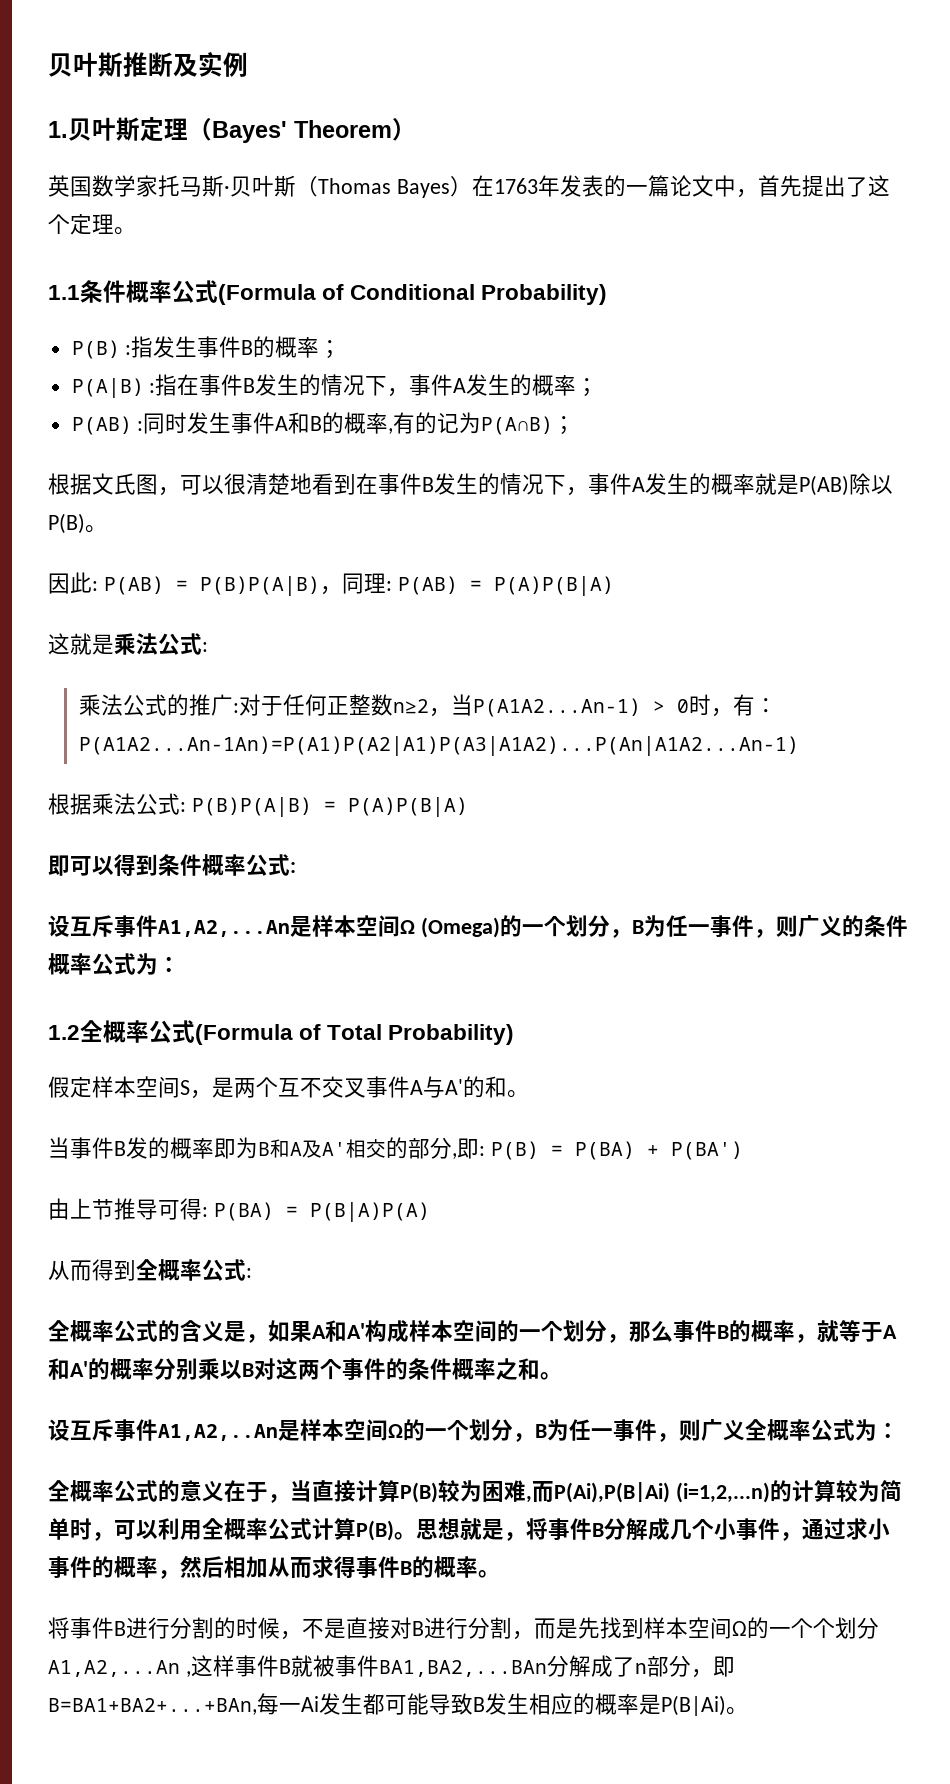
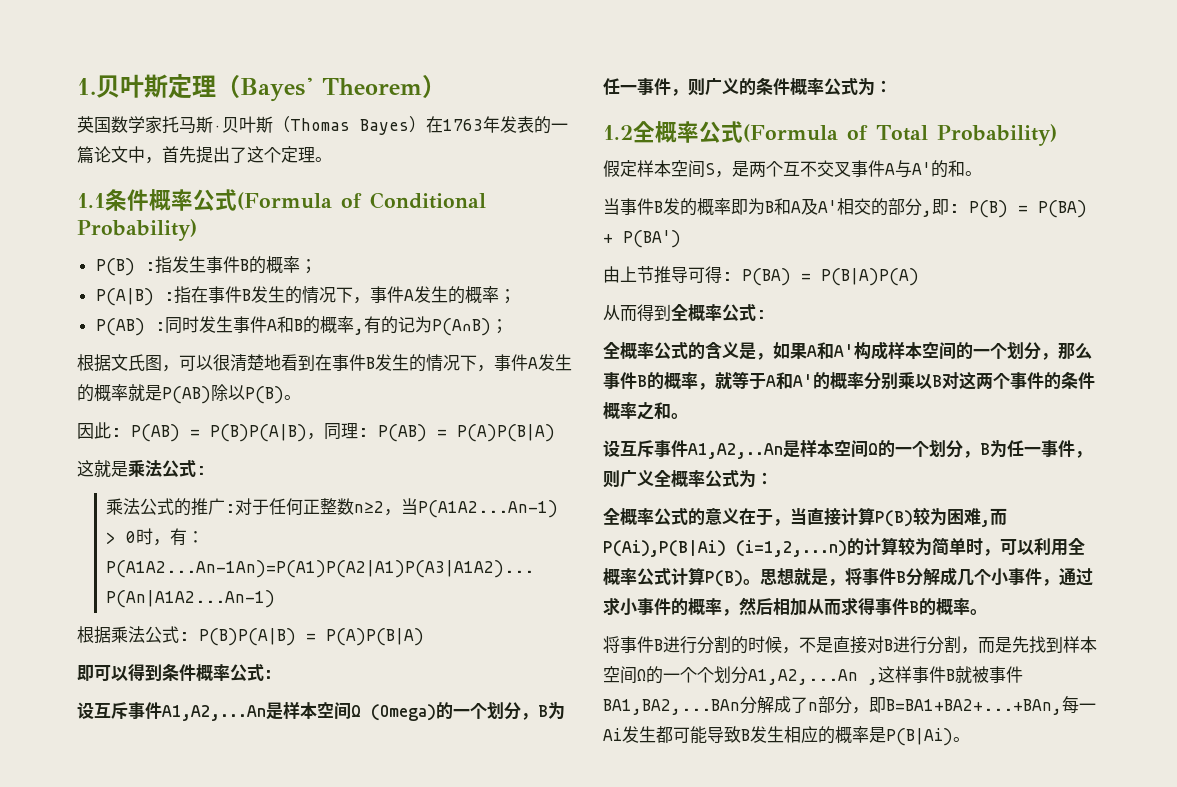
- 贝叶斯推断及实例

